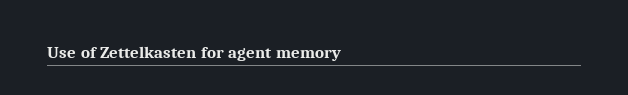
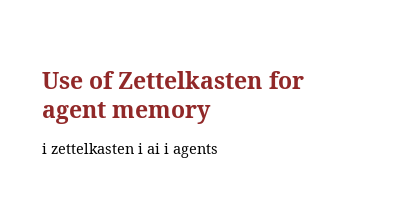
+ i zettelkasten i ai i agents

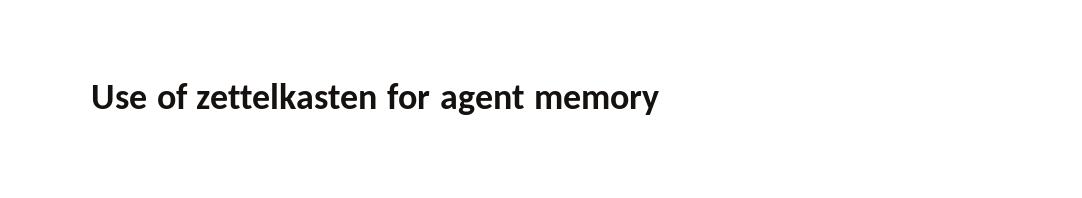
- Use of Zettelkasten for agent memory
+ Use of zettelkasten for agent memory
- i zettelkasten i ai i agents

